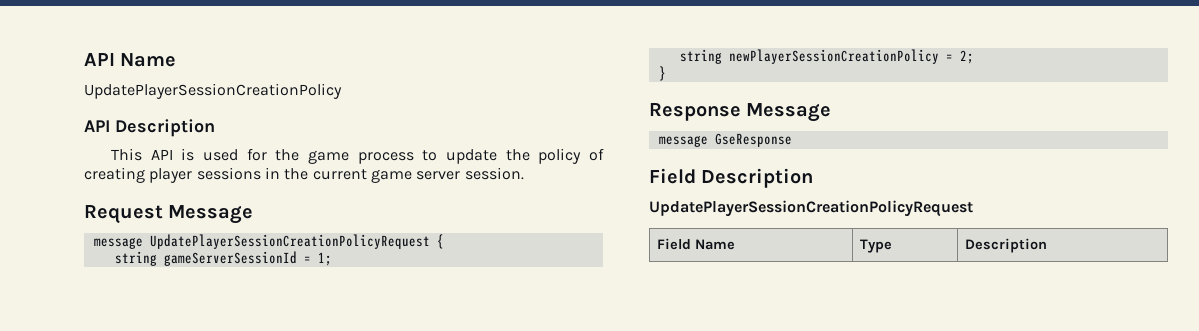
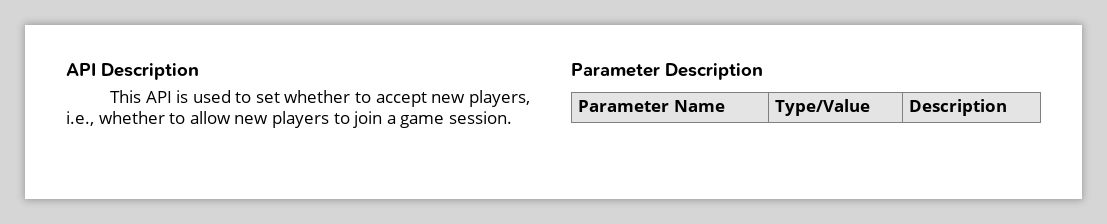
- API Name
- UpdatePlayerSessionCreationPolicy
- This API is used for the game process to update the policy of creating player sessions in the current game server session.
- Request Message
- message UpdatePlayerSessionCreationPolicyRequest {
- string gameServerSessionId = 1;
- string newPlayerSessionCreationPolicy = 2;
- }
- Response Message
- message GseResponse
- Field Description
- UpdatePlayerSessionCreationPolicyRequest
- Field Name | Type | Description
+ This API is used to set whether to accept new players, i.e., whether to allow new players to join a game session.
+ Parameter Description
+ Parameter Name | Type/Value | Description

